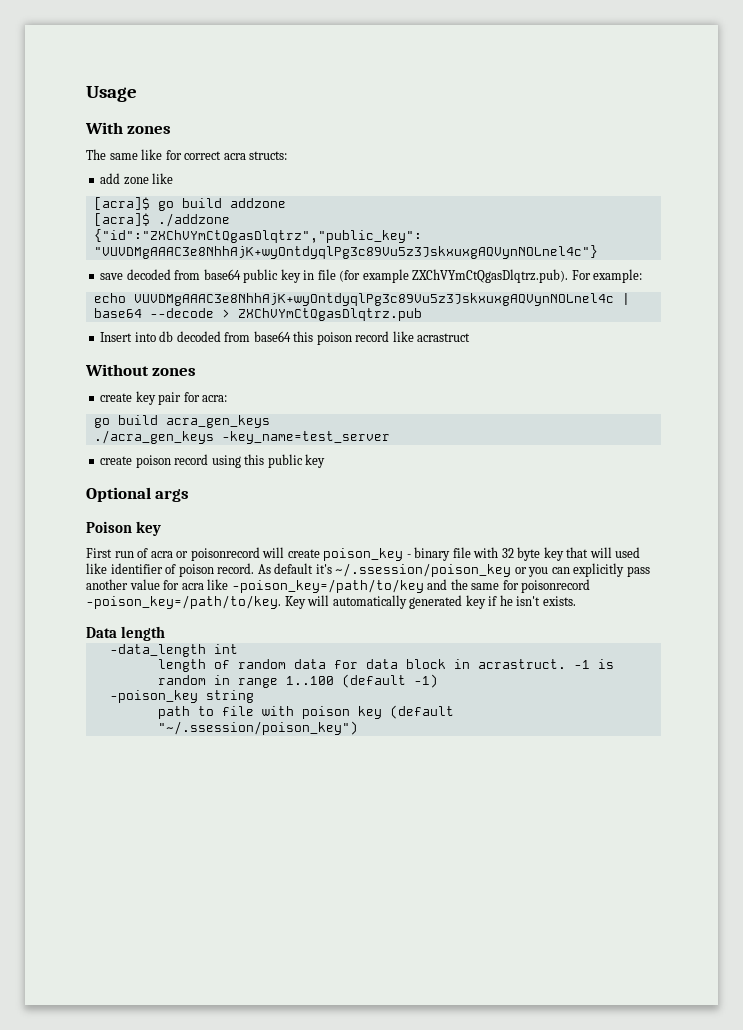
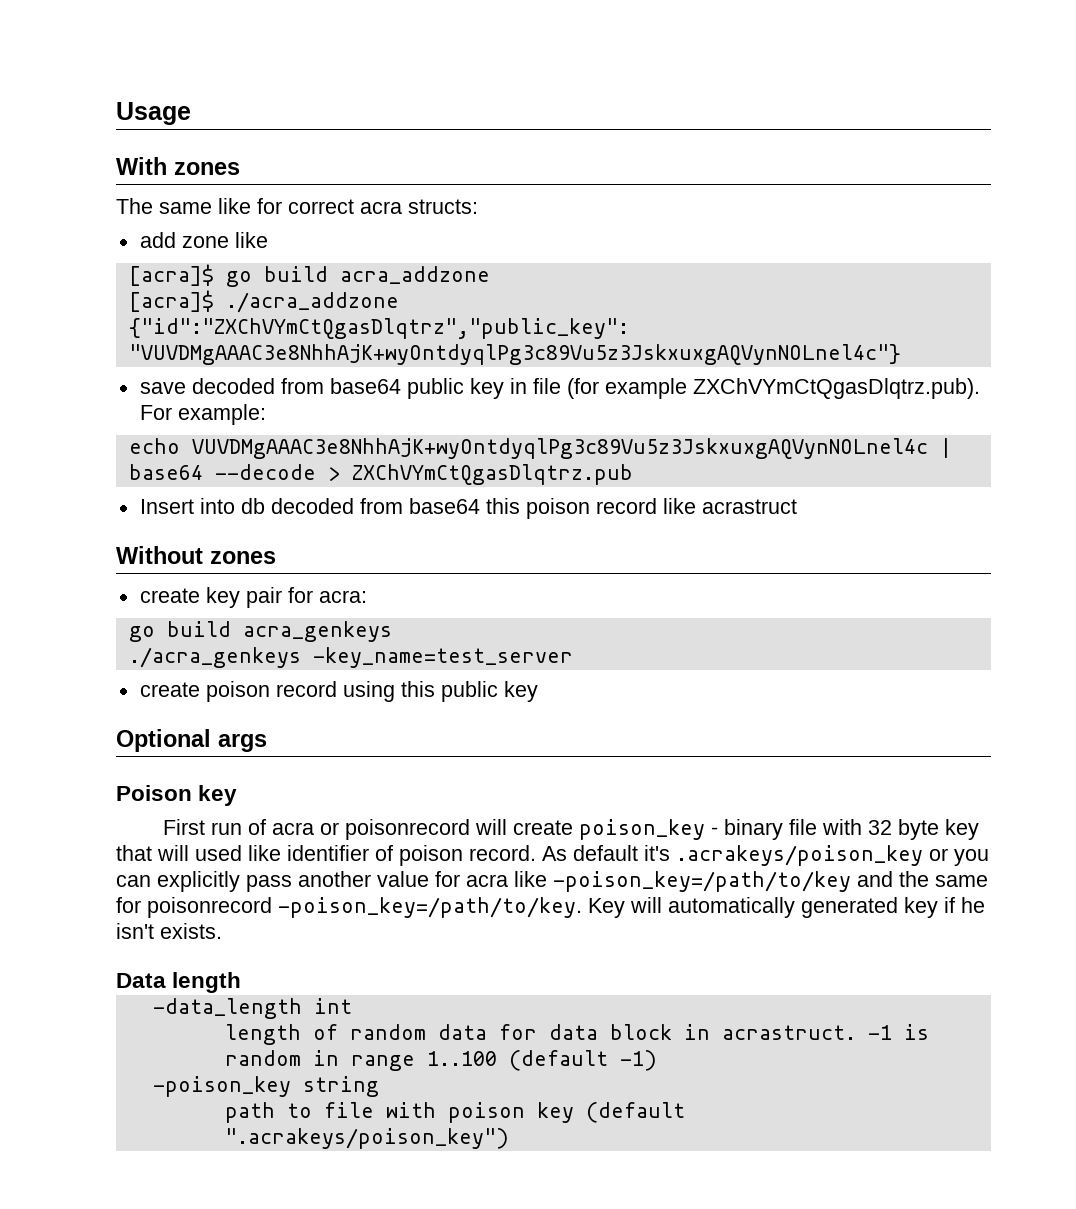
- [acra]$ go build addzone
- [acra]$ ./addzone
+ [acra]$ go build acra_addzone
+ [acra]$ ./acra_addzone
- go build acra_gen_keys
- ./acra_gen_keys -key_name=test_server
+ go build acra_genkeys
+ ./acra_genkeys -key_name=test_server
- As default it's ~/.ssession/poison_key or you can explicitly pass another value for acra like -poison_key=/path/to/key and the same for poisonrecord -poison_key=/path/to/key.
+ As default it's .acrakeys/poison_key or you can explicitly pass another value for acra like -poison_key=/path/to/key and the same for poisonrecord -poison_key=/path/to/key.
- path to file with poison key (default "~/.ssession/poison_key")
+ path to file with poison key (default ".acrakeys/poison_key")

